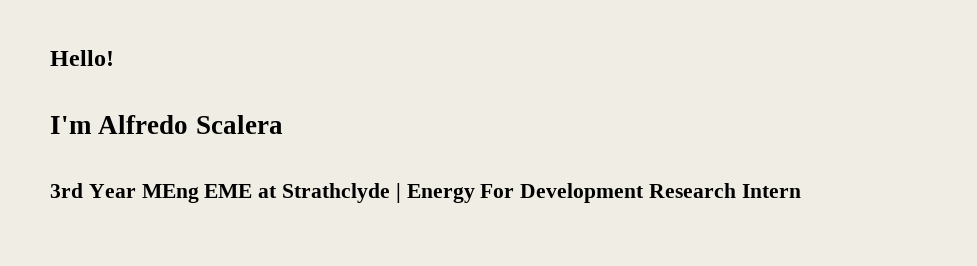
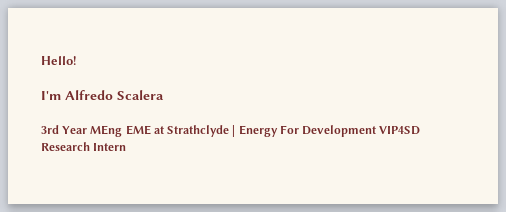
- 3rd Year MEng EME at Strathclyde | Energy For Development Research Intern
+ 3rd Year MEng EME at Strathclyde | Energy For Development VIP4SD Research Intern

